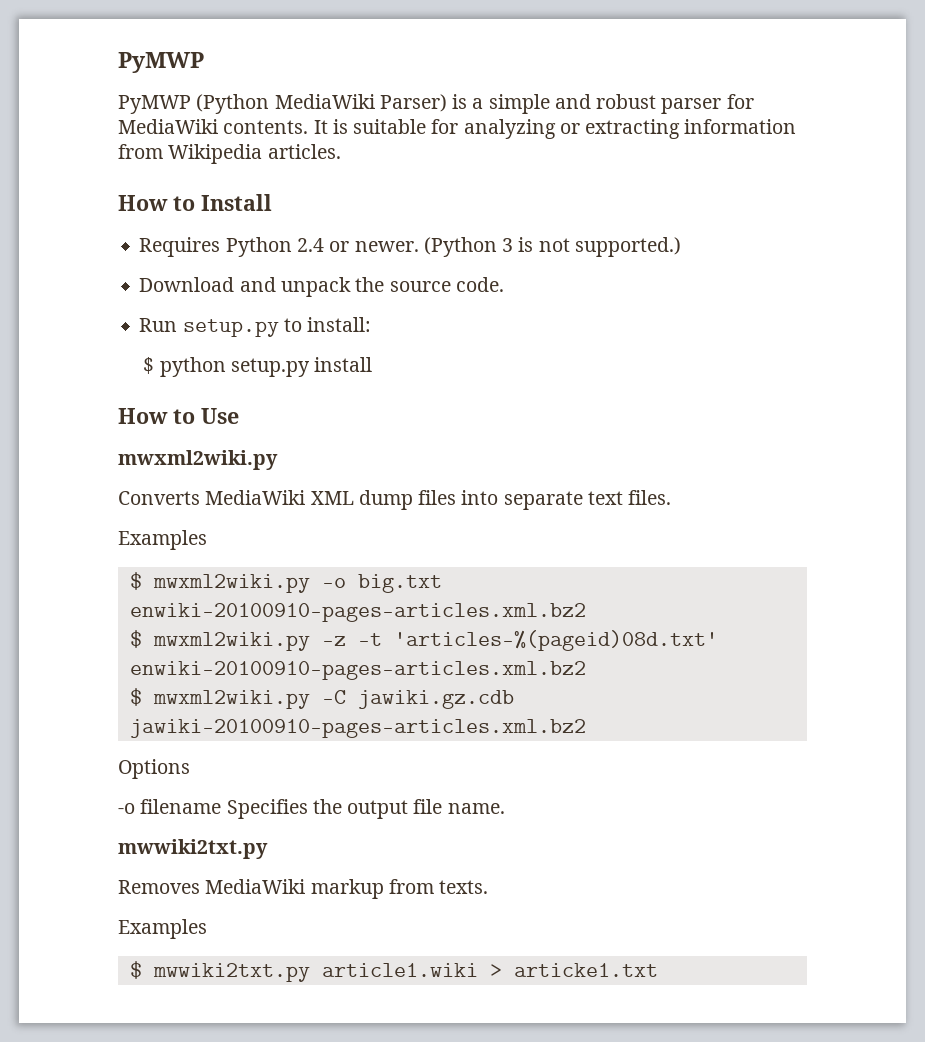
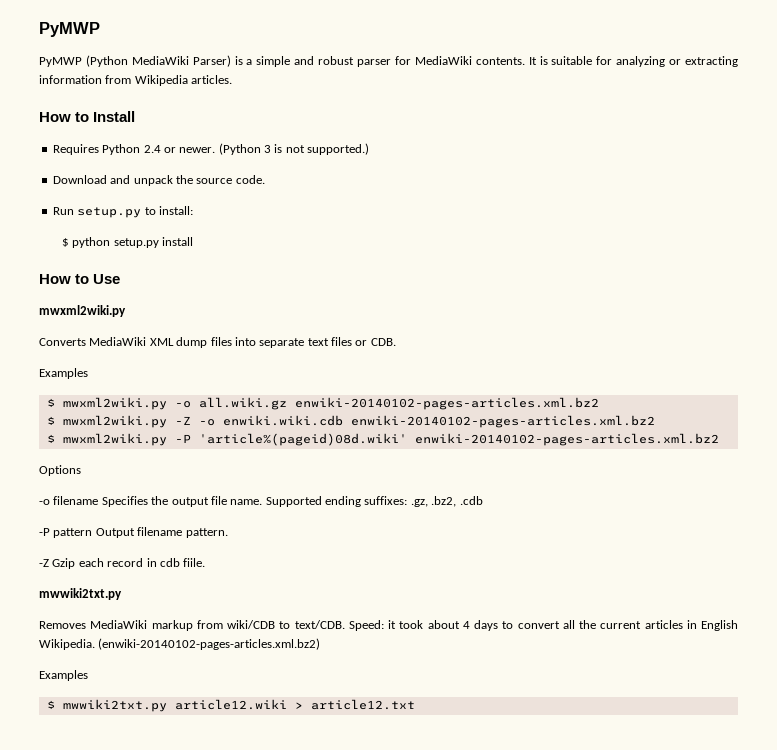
- Converts MediaWiki XML dump files into separate text files.
+ Converts MediaWiki XML dump files into separate text files or CDB.
- $ mwxml2wiki.py -o big.txt enwiki-20100910-pages-articles.xml.bz2
- $ mwxml2wiki.py -z -t 'articles-%(pageid)08d.txt' enwiki-20100910-pages-articles.xml.bz2
- $ mwxml2wiki.py -C jawiki.gz.cdb jawiki-20100910-pages-articles.xml.bz2
+ $ mwxml2wiki.py -o all.wiki.gz enwiki-20140102-pages-articles.xml.bz2
+ $ mwxml2wiki.py -Z -o enwiki.wiki.cdb enwiki-20140102-pages-articles.xml.bz2
+ $ mwxml2wiki.py -P 'article%(pageid)08d.wiki' enwiki-20140102-pages-articles.xml.bz2
+ Supported ending suffixes: .gz, .bz2, .cdb
+ -P pattern Output filename pattern.
+ -Z Gzip each record in cdb fiile.
- Removes MediaWiki markup from texts.
+ Removes MediaWiki markup from wiki/CDB to text/CDB. Speed: it took about 4 days to convert all the current articles in English Wikipedia. (enwiki-20140102-pages-articles.xml.bz2)
- $ mwwiki2txt.py article1.wiki > articke1.txt
+ $ mwwiki2txt.py article12.wiki > article12.txt

